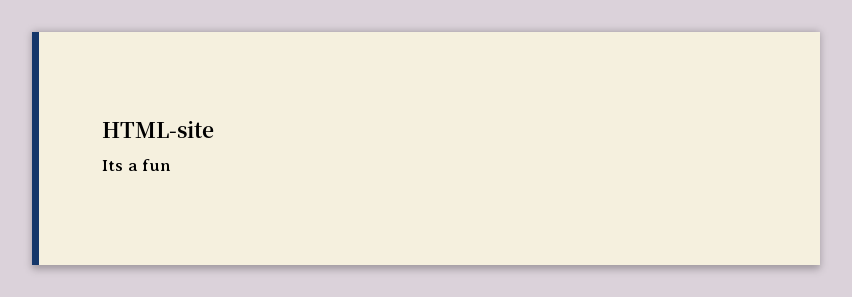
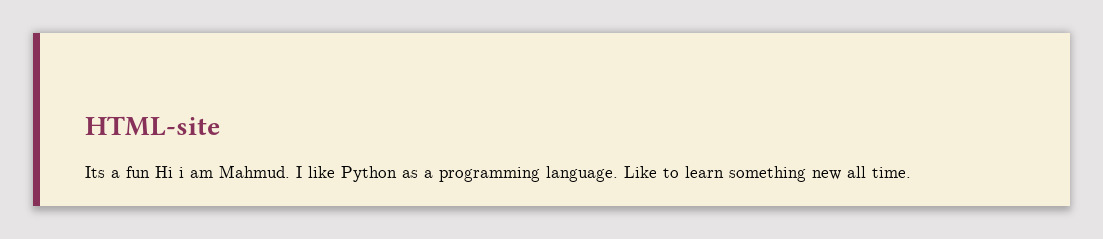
- Its a fun
+ Its a fun Hi i am Mahmud. I like Python as a programming language. Like to learn something new all time.

